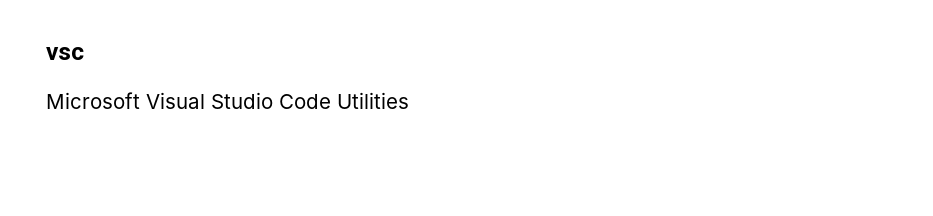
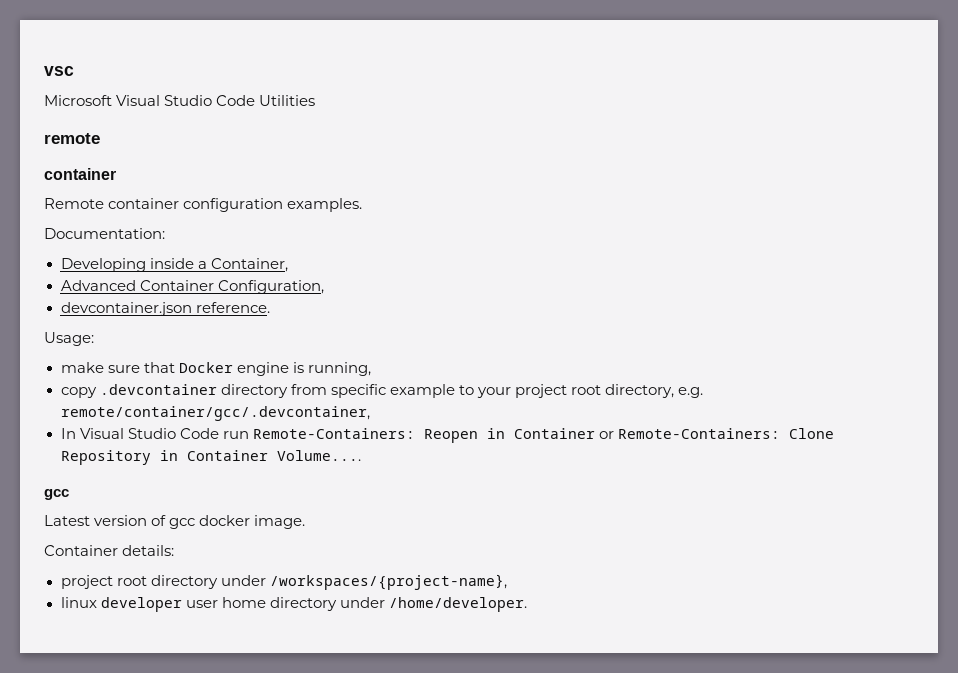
+ remote
+ container
+ Remote container configuration examples.
+ Documentation:
+ Developing inside a Container,
+ Advanced Container Configuration,
+ devcontainer.json reference.
+ Usage:
+ make sure that Docker engine is running,
+ copy .devcontainer directory from specific example to your project root directory, e.g. remote/container/gcc/.devcontainer,
+ In Visual Studio Code run Remote-Containers: Reopen in Container or Remote-Containers: Clone Repository in Container Volume....
+ gcc
+ Latest version of gcc docker image.
+ Container details:
+ project root directory under /workspaces/{project-name},
+ linux developer user home directory under /home/developer.

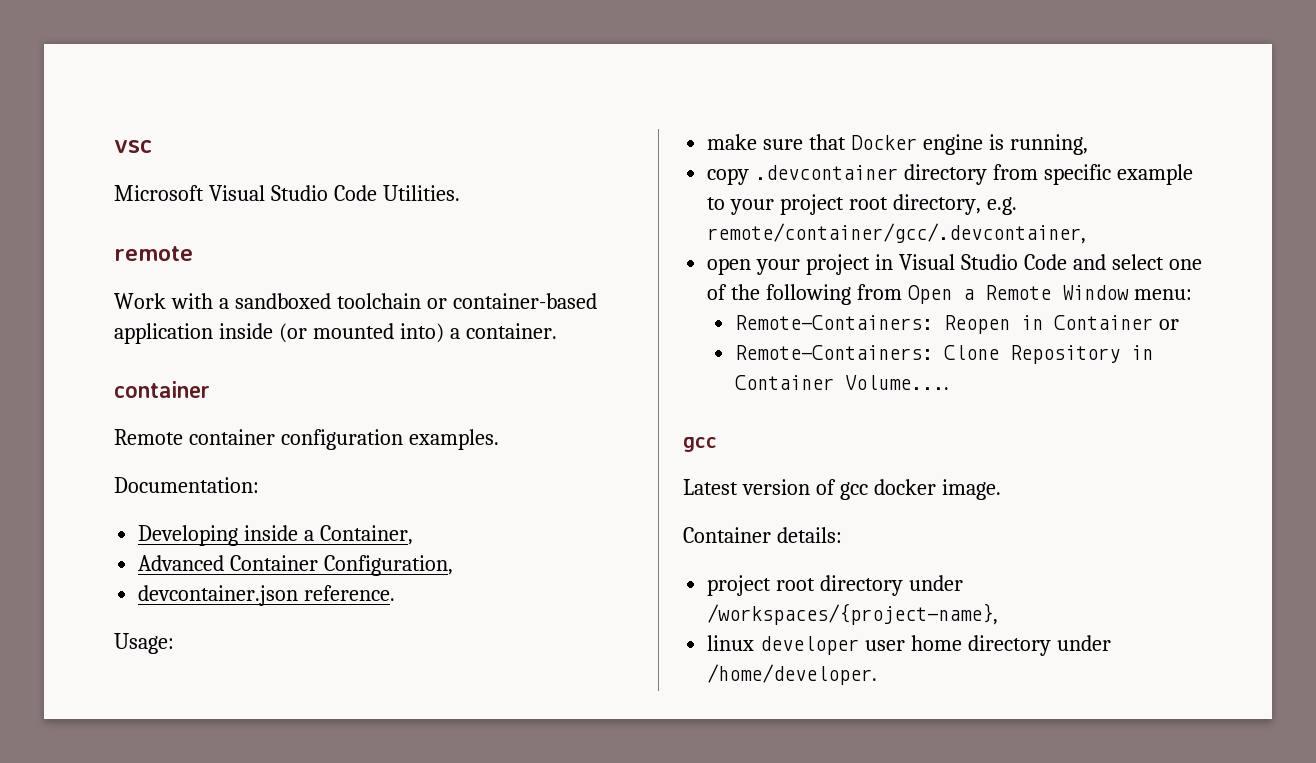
- Microsoft Visual Studio Code Utilities
+ Microsoft Visual Studio Code Utilities.
+ Work with a sandboxed toolchain or container-based application inside (or mounted into) a container.
- In Visual Studio Code run Remote-Containers: Reopen in Container or Remote-Containers: Clone Repository in Container Volume....
+ open your project in Visual Studio Code and select one of the following from Open a Remote Window menu:
+ Remote-Containers: Reopen in Container or
+ Remote-Containers: Clone Repository in Container Volume....

